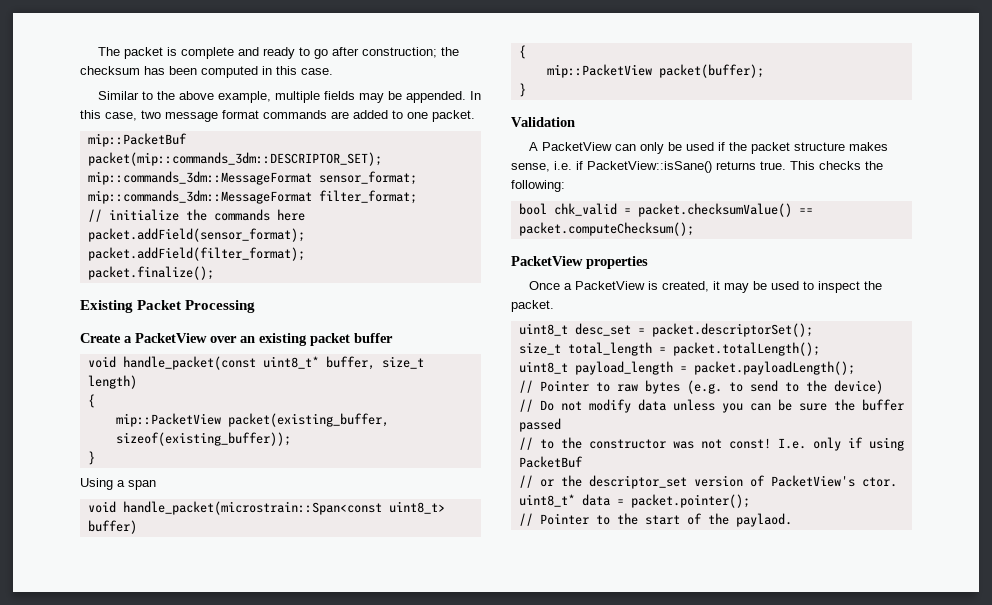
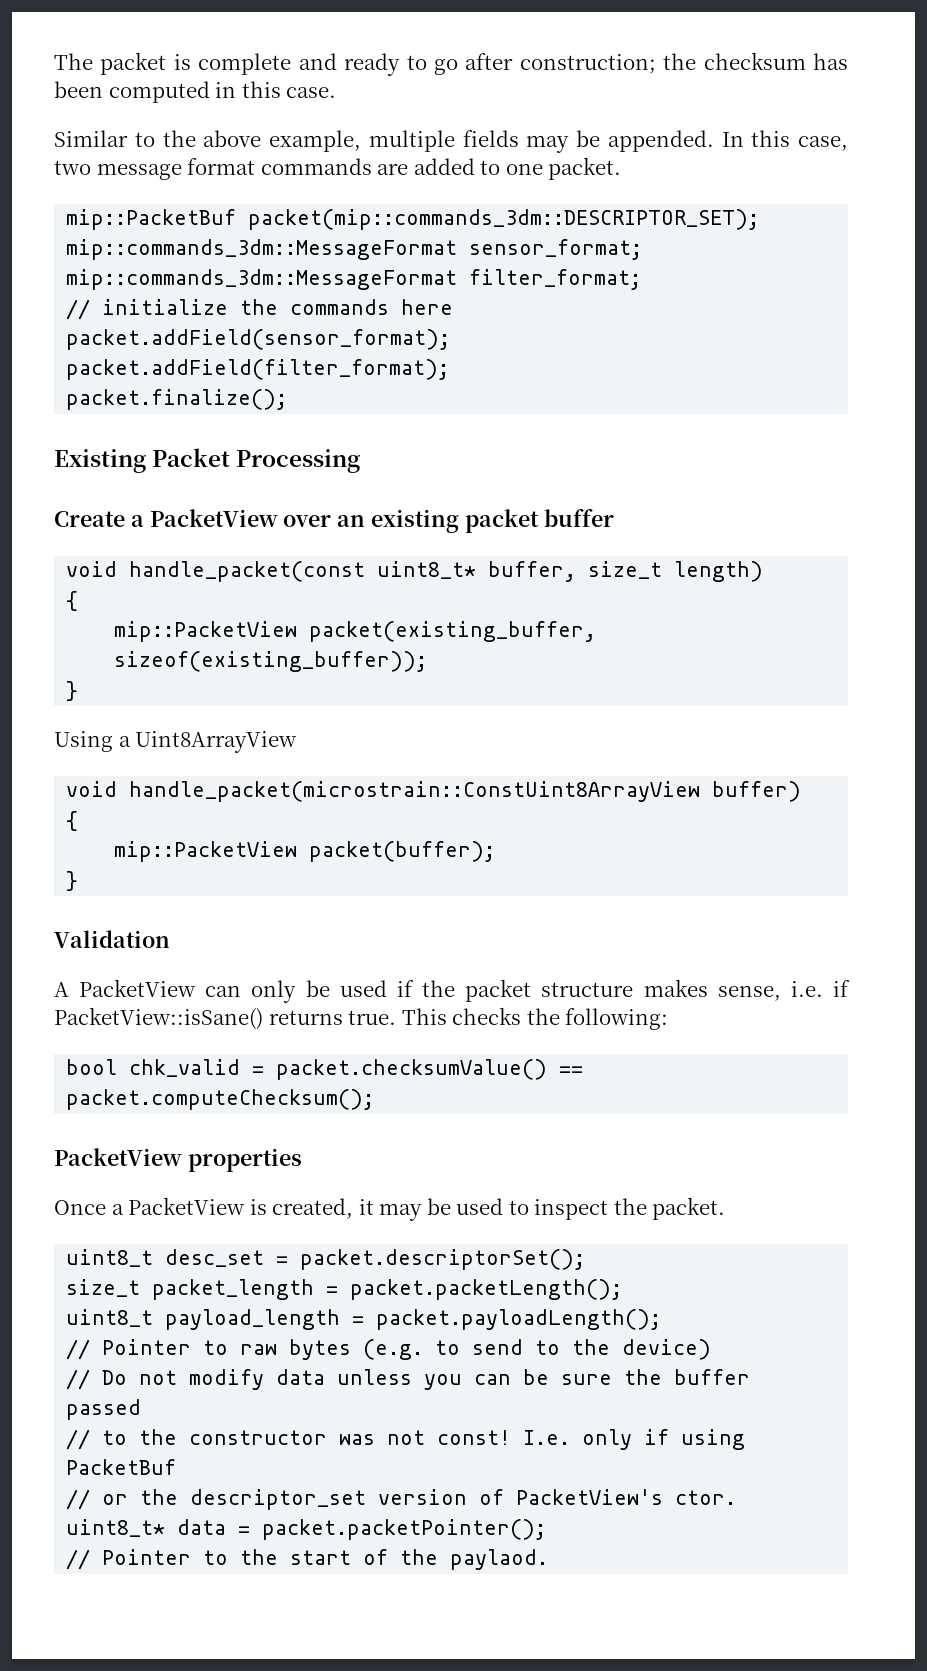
- Using a span
- void handle_packet(microstrain::Span<const uint8_t> buffer)
+ Using a Uint8ArrayView
+ void handle_packet(microstrain::ConstUint8ArrayView buffer)
- size_t total_length = packet.totalLength();
+ size_t packet_length = packet.packetLength();
- uint8_t* data = packet.pointer();
+ uint8_t* data = packet.packetPointer();

